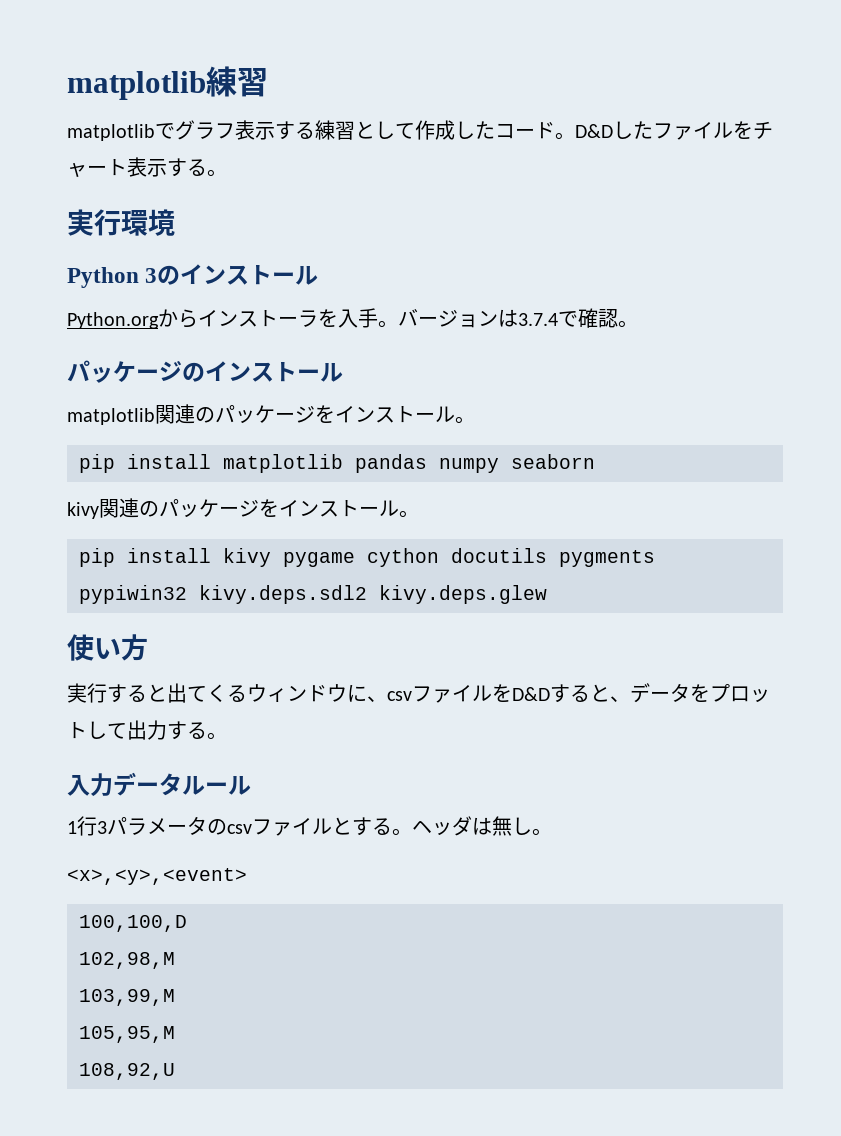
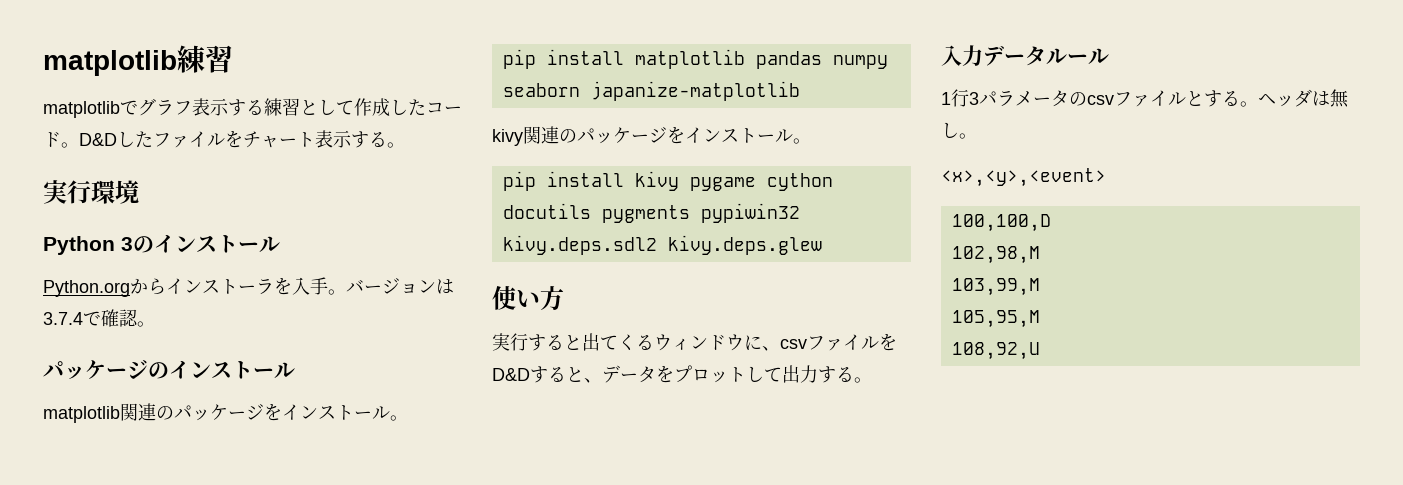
- pip install matplotlib pandas numpy seaborn
+ pip install matplotlib pandas numpy seaborn japanize-matplotlib

